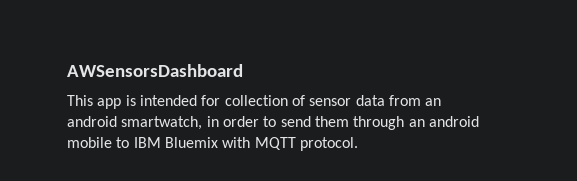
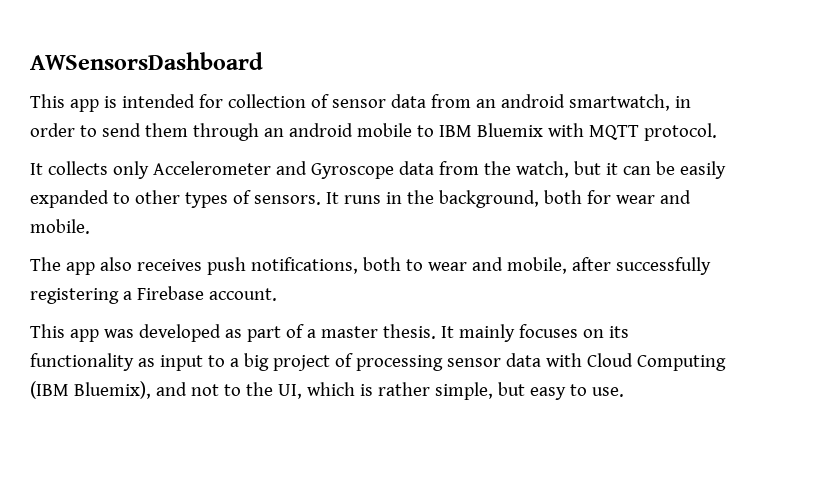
+ It collects only Accelerometer and Gyroscope data from the watch, but it can be easily expanded to other types of sensors. It runs in the background, both for wear and mobile.
+ The app also receives push notifications, both to wear and mobile, after successfully registering a Firebase account.
+ This app was developed as part of a master thesis. It mainly focuses on its functionality as input to a big project of processing sensor data with Cloud Computing (IBM Bluemix), and not to the UI, which is rather simple, but easy to use.

